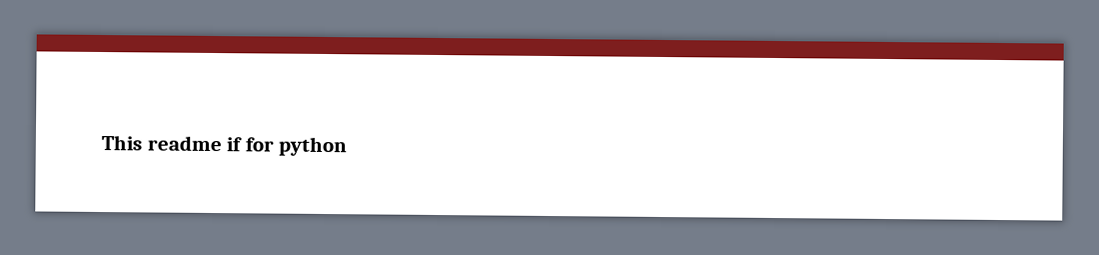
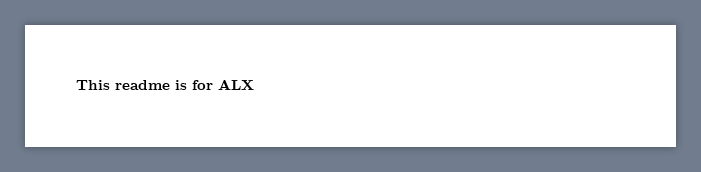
- This readme if for python
+ This readme is for ALX

